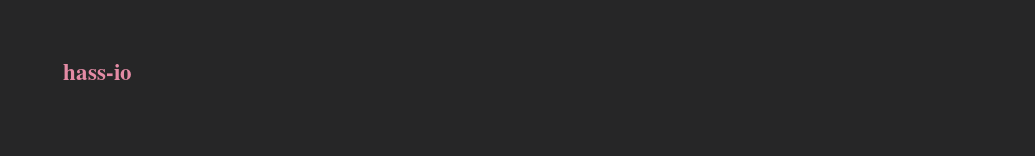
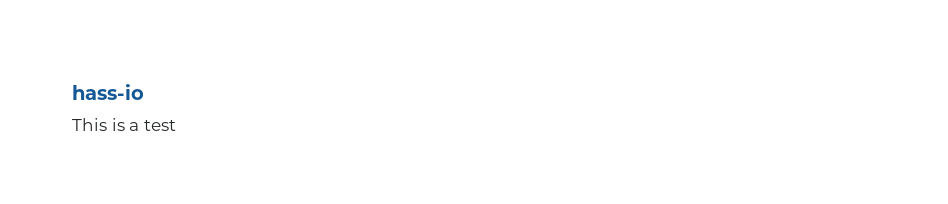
+ This is a test

